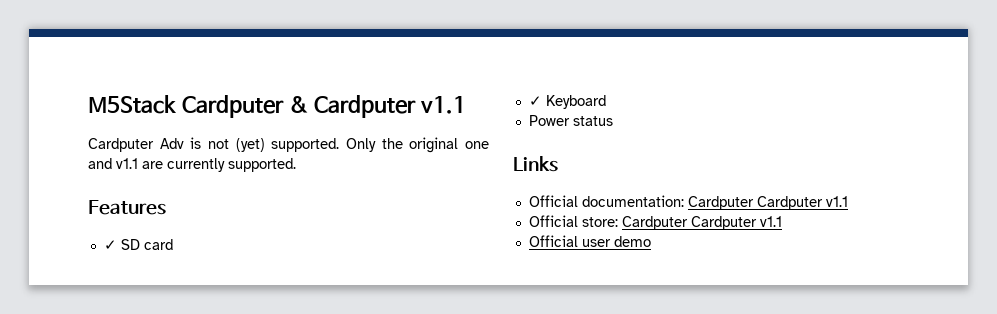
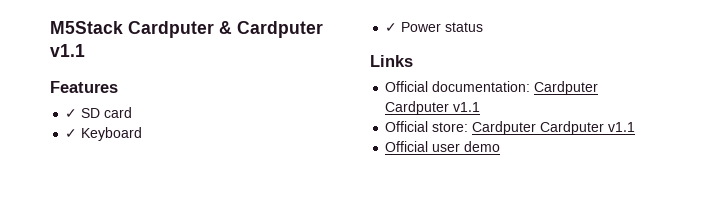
- Cardputer Adv is not (yet) supported. Only the original one and v1.1 are currently supported.
- Power status
+ ✓ Power status

